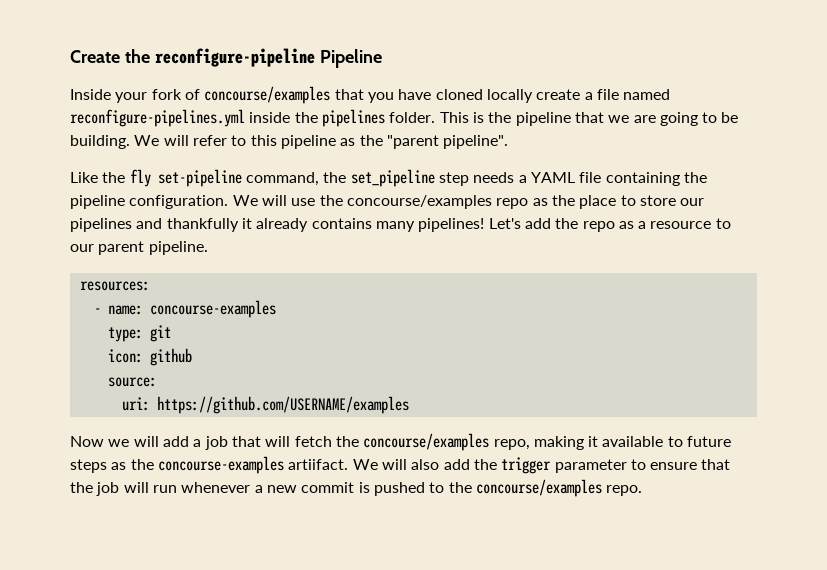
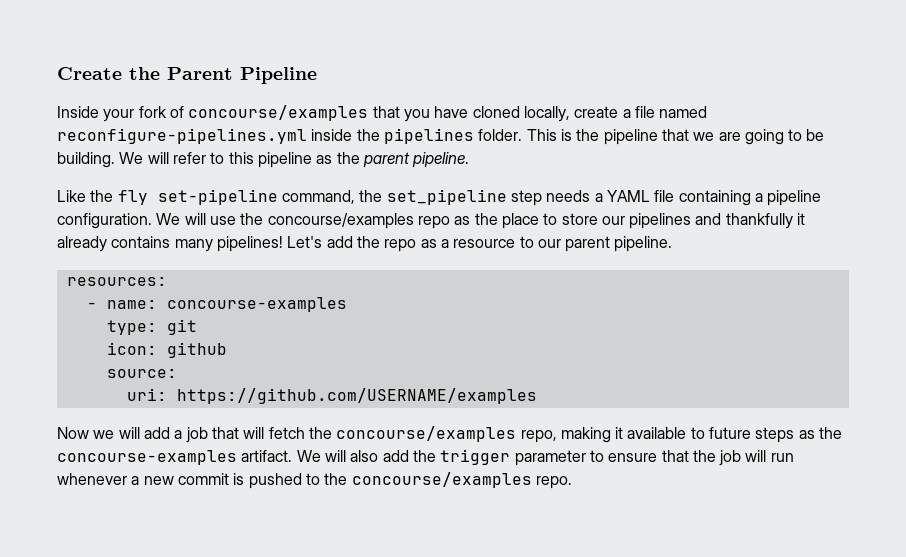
- Create the reconfigure-pipeline Pipeline
+ Create the Parent Pipeline
- Inside your fork of concourse/examples that you have cloned locally create a file named reconfigure-pipelines.yml inside the pipelines folder.
+ Inside your fork of concourse/examples that you have cloned locally, create a file named reconfigure-pipelines.yml inside the pipelines folder.
- We will refer to this pipeline as the "parent pipeline".
+ We will refer to this pipeline as the parent pipeline.
- Like the fly set-pipeline command, the set_pipeline step needs a YAML file containing the pipeline configuration.
+ Like the fly set-pipeline command, the set_pipeline step needs a YAML file containing a pipeline configuration.
- Now we will add a job that will fetch the concourse/examples repo, making it available to future steps as the concourse-examples artiifact.
+ Now we will add a job that will fetch the concourse/examples repo, making it available to future steps as the concourse-examples artifact.

